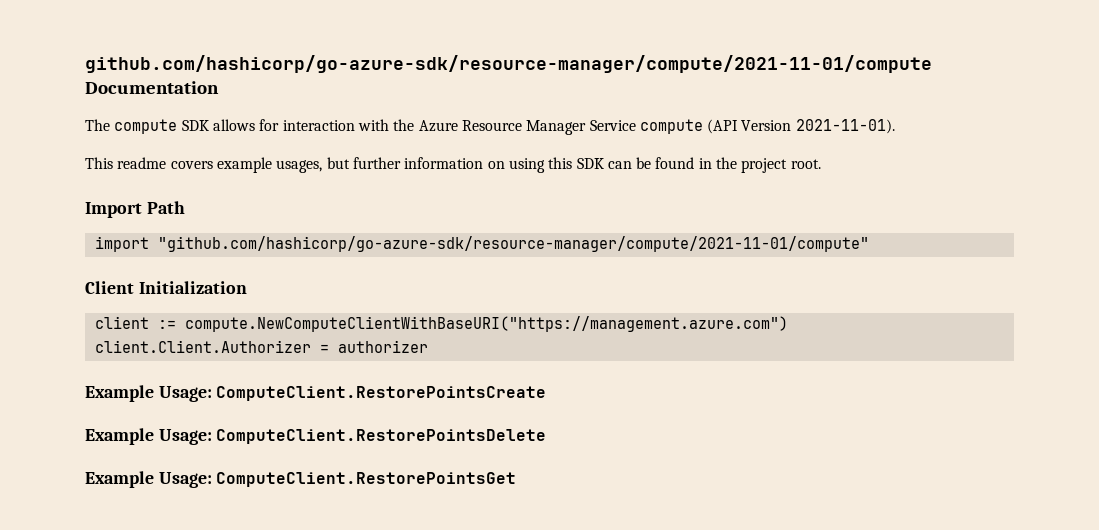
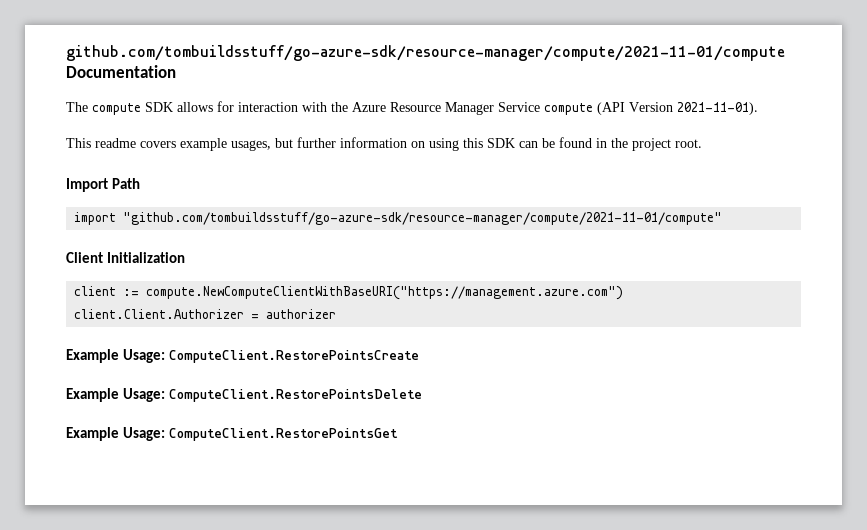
- github.com/hashicorp/go-azure-sdk/resource-manager/compute/2021-11-01/compute Documentation
+ github.com/tombuildsstuff/go-azure-sdk/resource-manager/compute/2021-11-01/compute Documentation
- import "github.com/hashicorp/go-azure-sdk/resource-manager/compute/2021-11-01/compute"
+ import "github.com/tombuildsstuff/go-azure-sdk/resource-manager/compute/2021-11-01/compute"

